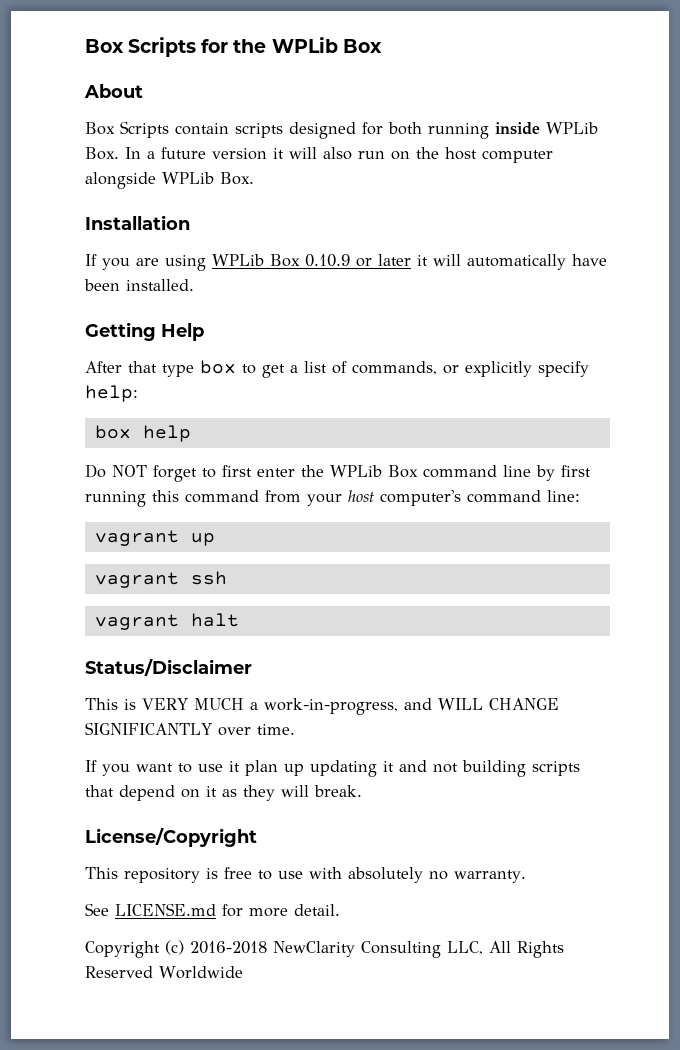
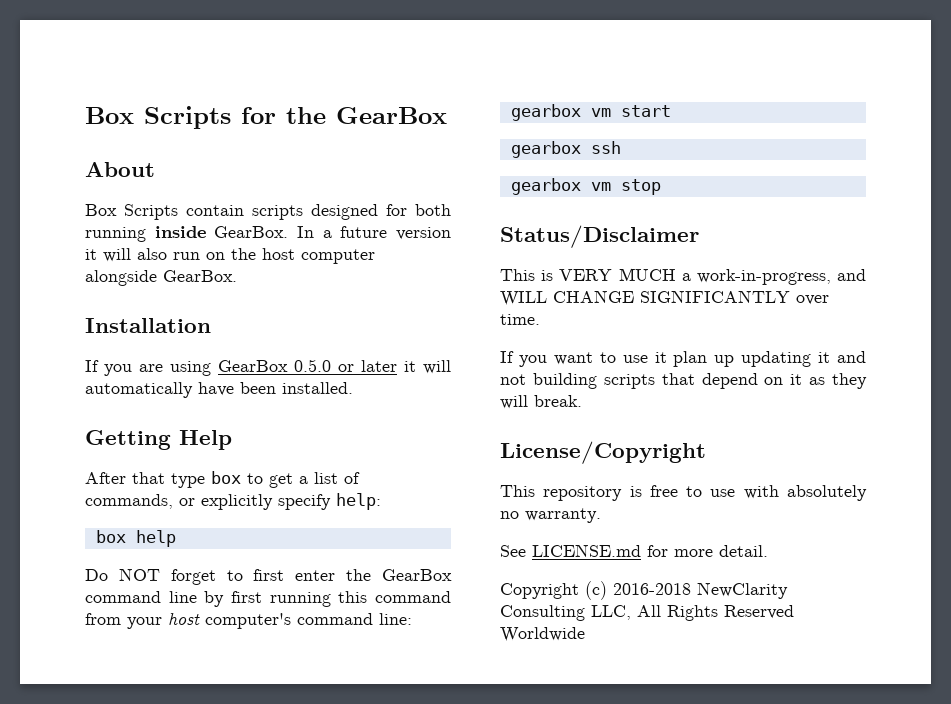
- Box Scripts for the WPLib Box
+ Box Scripts for the GearBox
- Box Scripts contain scripts designed for both running inside WPLib Box. In a future version it will also run on the host computer alongside WPLib Box.
+ Box Scripts contain scripts designed for both running inside GearBox. In a future version it will also run on the host computer alongside GearBox.
- If you are using WPLib Box 0.10.9 or later it will automatically have been installed.
+ If you are using GearBox 0.5.0 or later it will automatically have been installed.
- Do NOT forget to first enter the WPLib Box command line by first running this command from your host computer's command line:
+ Do NOT forget to first enter the GearBox command line by first running this command from your host computer's command line:
- vagrant up
- vagrant ssh
- vagrant halt
+ gearbox vm start
+ gearbox ssh
+ gearbox vm stop

